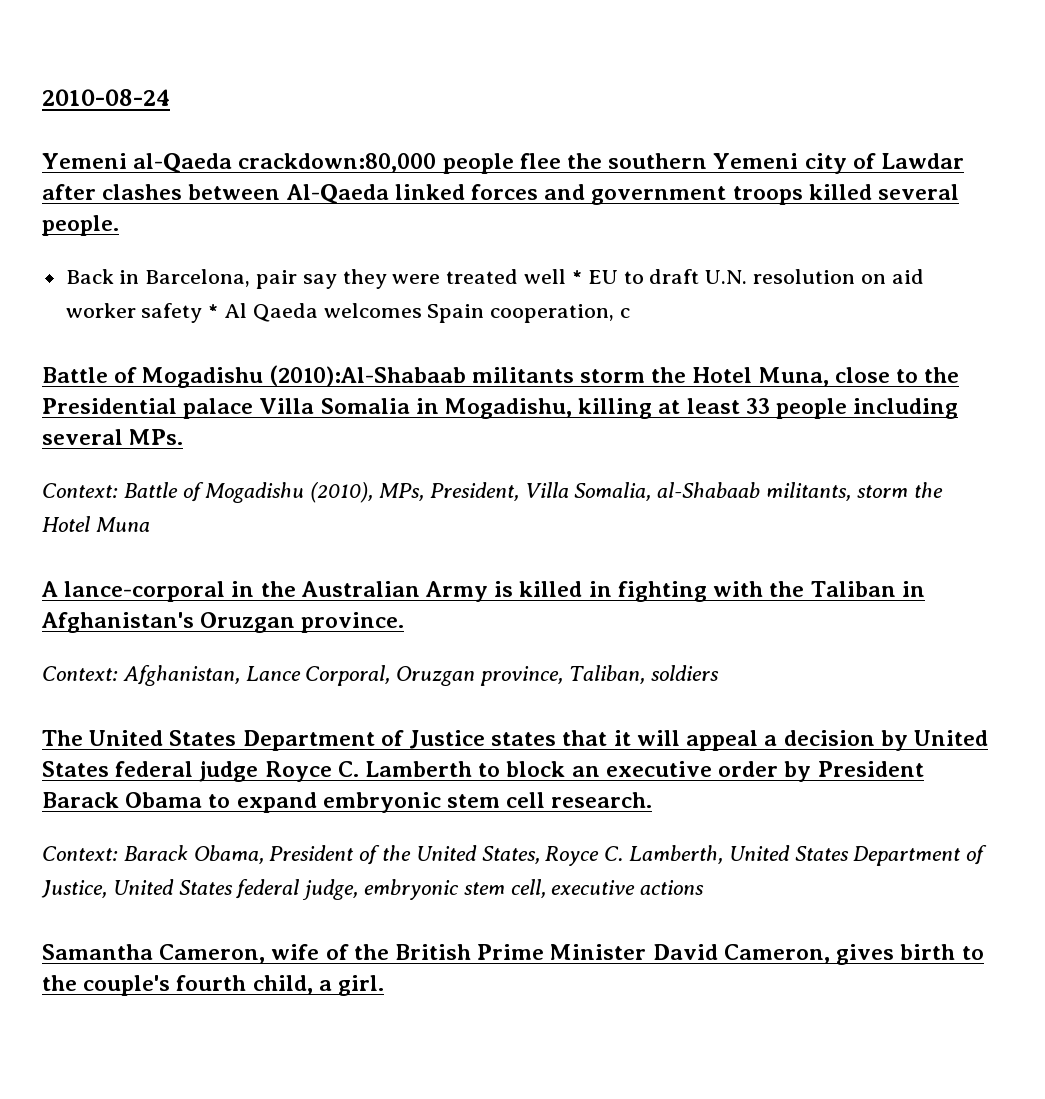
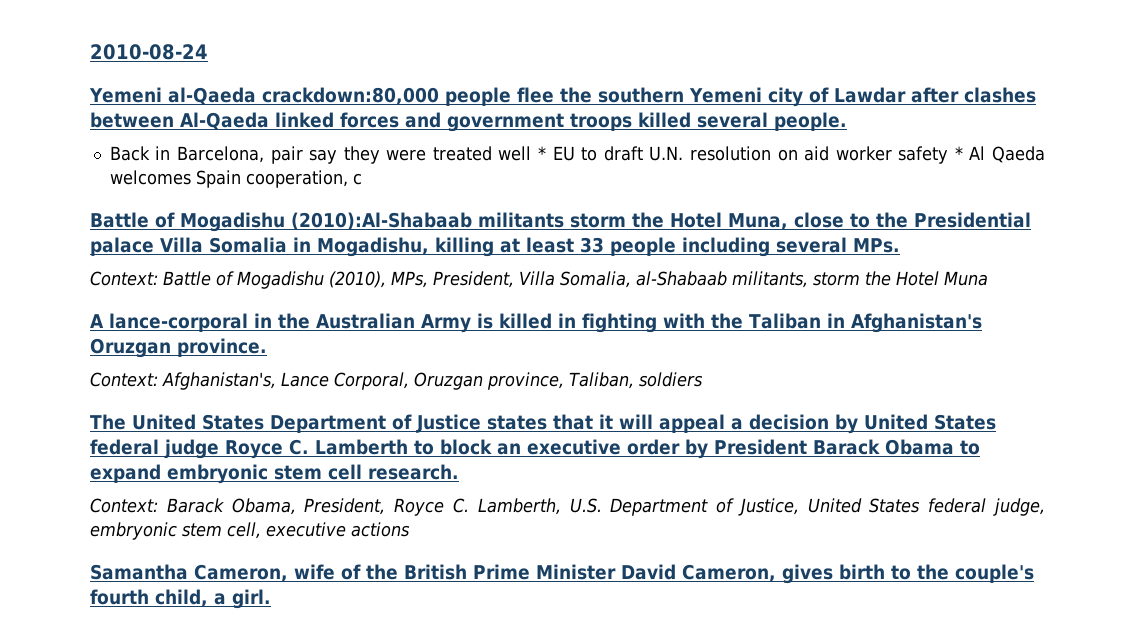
- Context: Afghanistan, Lance Corporal, Oruzgan province, Taliban, soldiers
+ Context: Afghanistan's, Lance Corporal, Oruzgan province, Taliban, soldiers
- Context: Barack Obama, President of the United States, Royce C. Lamberth, United States Department of Justice, United States federal judge, embryonic stem cell, executive actions
+ Context: Barack Obama, President, Royce C. Lamberth, U.S. Department of Justice, United States federal judge, embryonic stem cell, executive actions

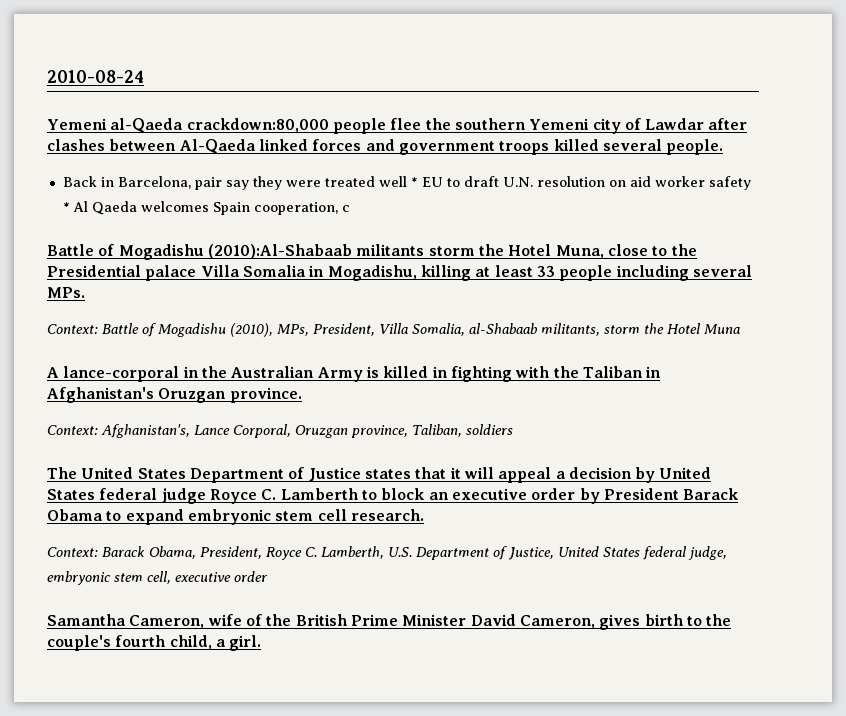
- Context: Barack Obama, President, Royce C. Lamberth, U.S. Department of Justice, United States federal judge, embryonic stem cell, executive actions
+ Context: Barack Obama, President, Royce C. Lamberth, U.S. Department of Justice, United States federal judge, embryonic stem cell, executive order

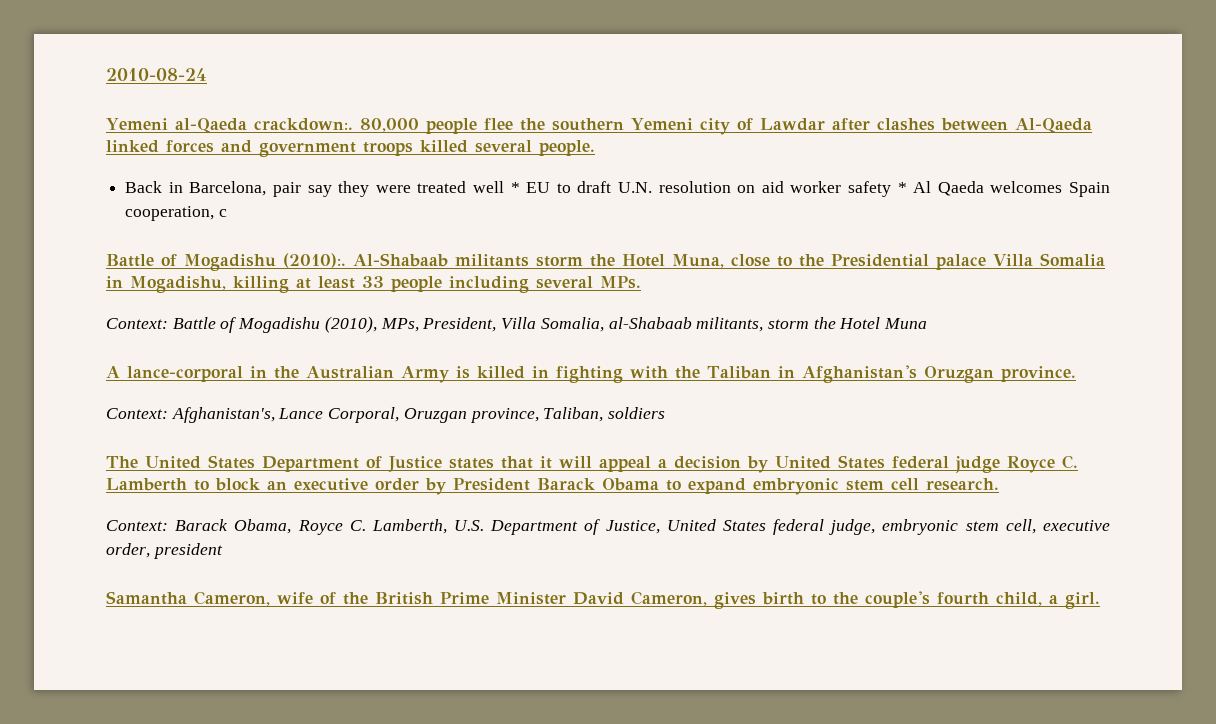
- Yemeni al-Qaeda crackdown:80,000 people flee the southern Yemeni city of Lawdar after clashes between Al-Qaeda linked forces and government troops killed several people.
+ Yemeni al-Qaeda crackdown:. 80,000 people flee the southern Yemeni city of Lawdar after clashes between Al-Qaeda linked forces and government troops killed several people.
- Battle of Mogadishu (2010):Al-Shabaab militants storm the Hotel Muna, close to the Presidential palace Villa Somalia in Mogadishu, killing at least 33 people including several MPs.
+ Battle of Mogadishu (2010):. Al-Shabaab militants storm the Hotel Muna, close to the Presidential palace Villa Somalia in Mogadishu, killing at least 33 people including several MPs.
- Context: Barack Obama, President, Royce C. Lamberth, U.S. Department of Justice, United States federal judge, embryonic stem cell, executive order
+ Context: Barack Obama, Royce C. Lamberth, U.S. Department of Justice, United States federal judge, embryonic stem cell, executive order, president

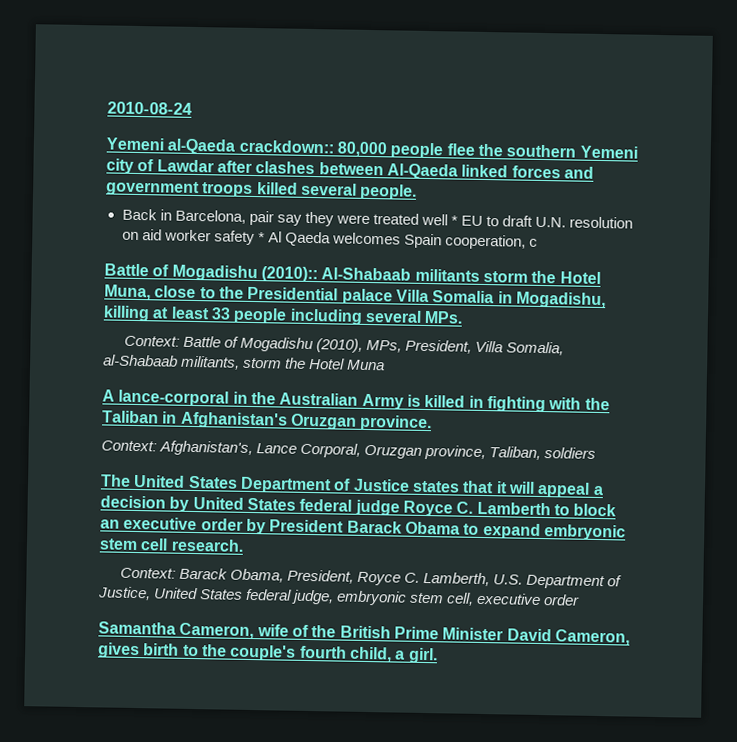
- Yemeni al-Qaeda crackdown:. 80,000 people flee the southern Yemeni city of Lawdar after clashes between Al-Qaeda linked forces and government troops killed several people.
+ Yemeni al-Qaeda crackdown:: 80,000 people flee the southern Yemeni city of Lawdar after clashes between Al-Qaeda linked forces and government troops killed several people.
- Battle of Mogadishu (2010):. Al-Shabaab militants storm the Hotel Muna, close to the Presidential palace Villa Somalia in Mogadishu, killing at least 33 people including several MPs.
+ Battle of Mogadishu (2010):: Al-Shabaab militants storm the Hotel Muna, close to the Presidential palace Villa Somalia in Mogadishu, killing at least 33 people including several MPs.
- Context: Barack Obama, Royce C. Lamberth, U.S. Department of Justice, United States federal judge, embryonic stem cell, executive order, president
+ Context: Barack Obama, President, Royce C. Lamberth, U.S. Department of Justice, United States federal judge, embryonic stem cell, executive order

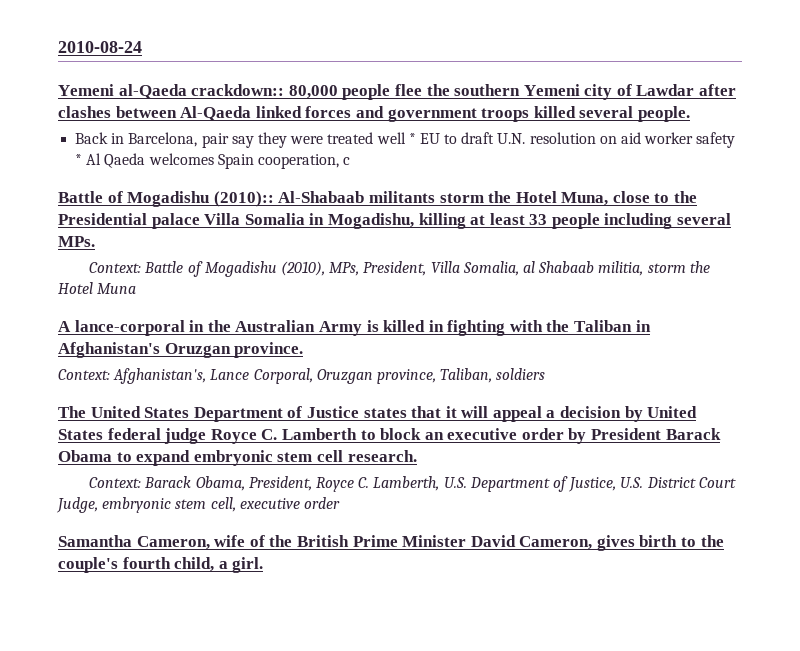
- Context: Battle of Mogadishu (2010), MPs, President, Villa Somalia, al-Shabaab militants, storm the Hotel Muna
+ Context: Battle of Mogadishu (2010), MPs, President, Villa Somalia, al Shabaab militia, storm the Hotel Muna
- Context: Barack Obama, President, Royce C. Lamberth, U.S. Department of Justice, United States federal judge, embryonic stem cell, executive order
+ Context: Barack Obama, President, Royce C. Lamberth, U.S. Department of Justice, U.S. District Court Judge, embryonic stem cell, executive order

